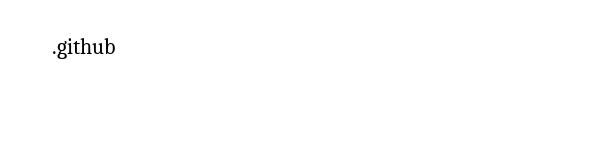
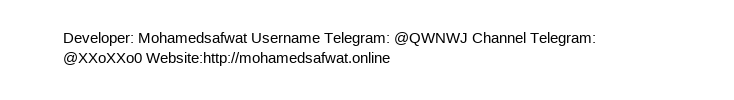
- .github
+ Developer: Mohamedsafwat Username Telegram: @QWNWJ Channel Telegram: @XXoXXo0 Website:http://mohamedsafwat.online

